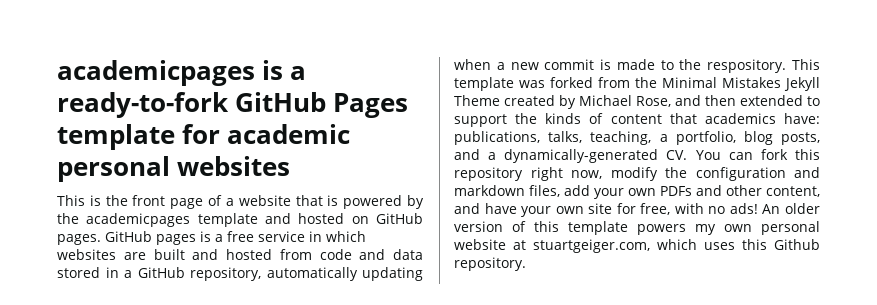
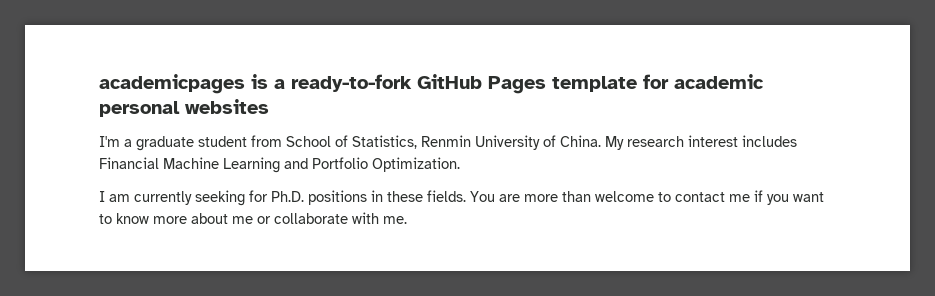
- This is the front page of a website that is powered by the academicpages template and hosted on GitHub pages. GitHub pages is a free service in which websites are built and hosted from code and data stored in a GitHub repository, automatically updating when a new commit is made to the respository. This template was forked from the Minimal Mistakes Jekyll Theme created by Michael Rose, and then extended to support the kinds of content that academics have: publications, talks, teaching, a portfolio, blog posts, and a dynamically-generated CV. You can fork this repository right now, modify the configuration and markdown files, add your own PDFs and other content, and have your own site for free, with no ads! An older version of this template powers my own personal website at stuartgeiger.com, which uses this Github repository.
+ I'm a graduate student from School of Statistics, Renmin University of China. My research interest includes Financial Machine Learning and Portfolio Optimization.
+ I am currently seeking for Ph.D. positions in these fields. You are more than welcome to contact me if you want to know more about me or collaborate with me.

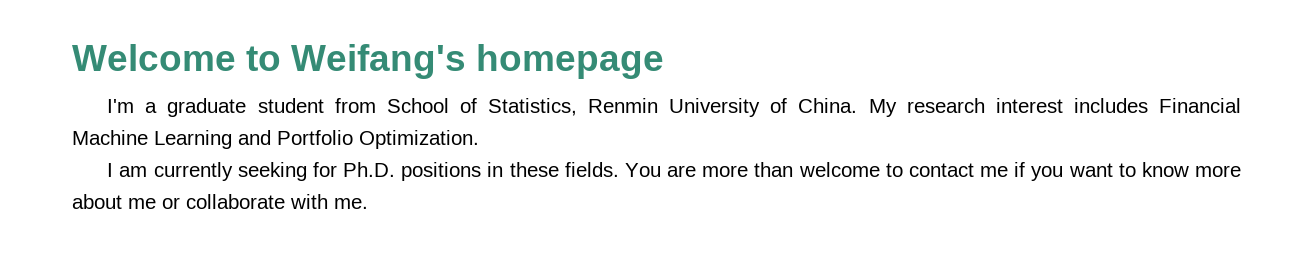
- academicpages is a ready-to-fork GitHub Pages template for academic personal websites
+ Welcome to Weifang's homepage

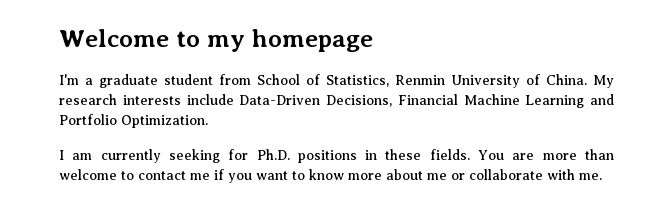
- Welcome to Weifang's homepage
+ Welcome to my homepage
- My research interest includes Financial Machine Learning and Portfolio Optimization.
+ My research interests include Data-Driven Decisions, Financial Machine Learning and Portfolio Optimization.

